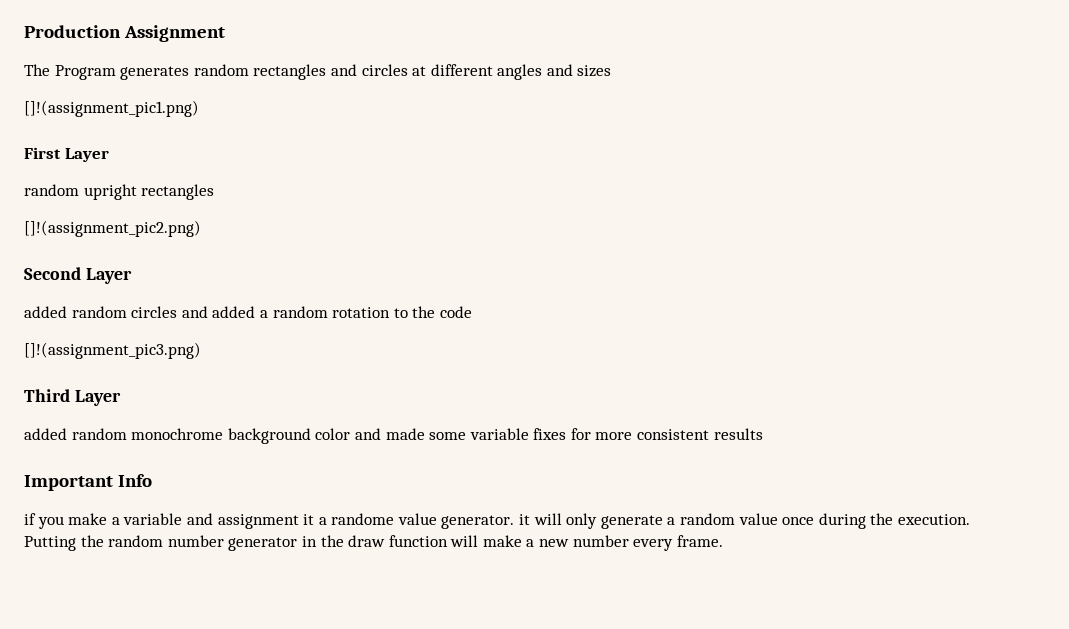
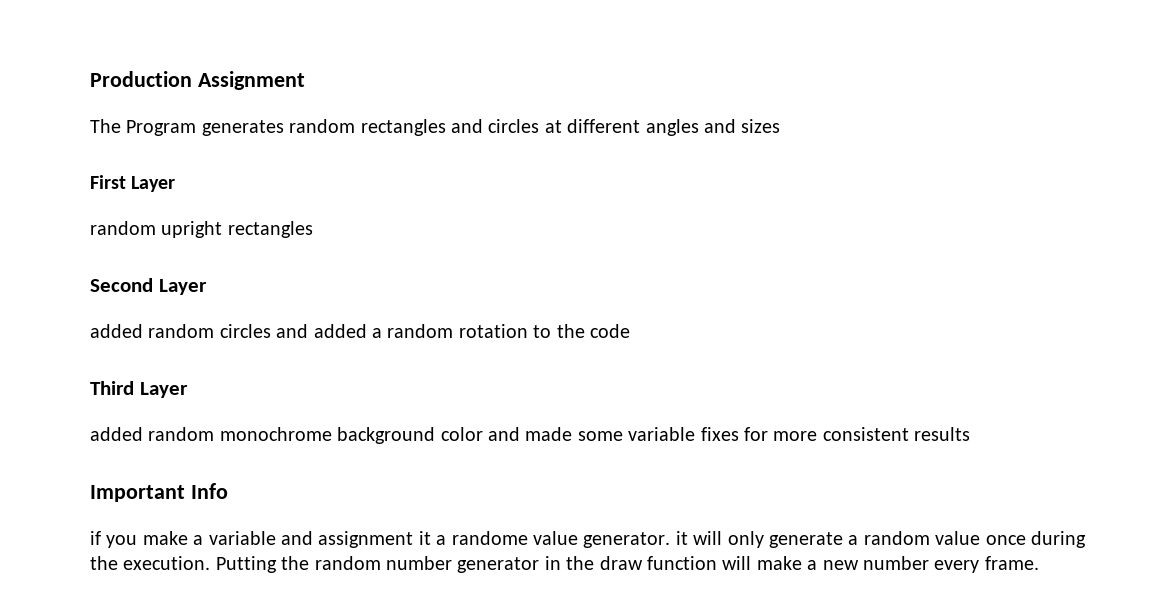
- []!(assignment_pic1.png)
- []!(assignment_pic2.png)
- []!(assignment_pic3.png)

